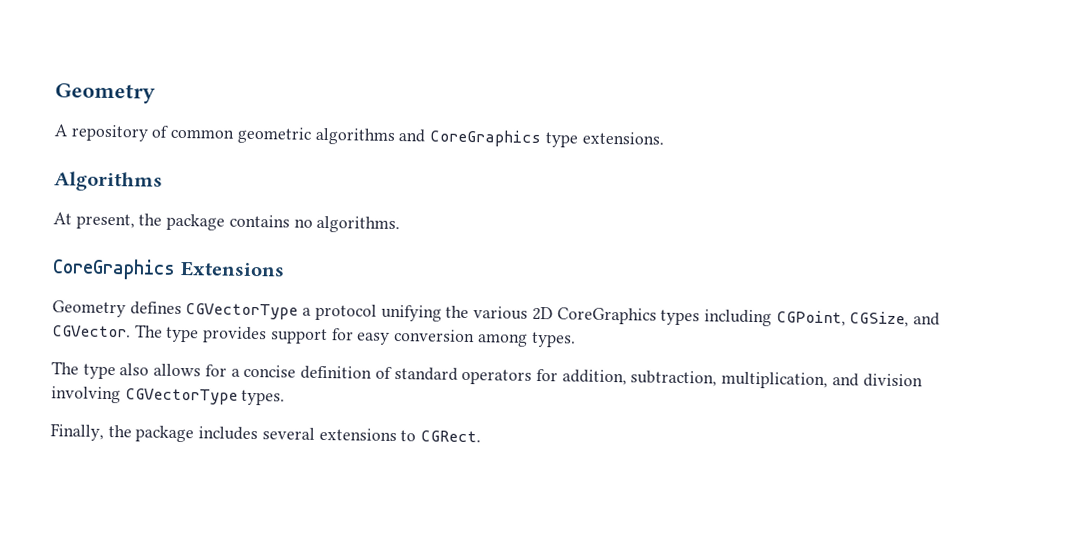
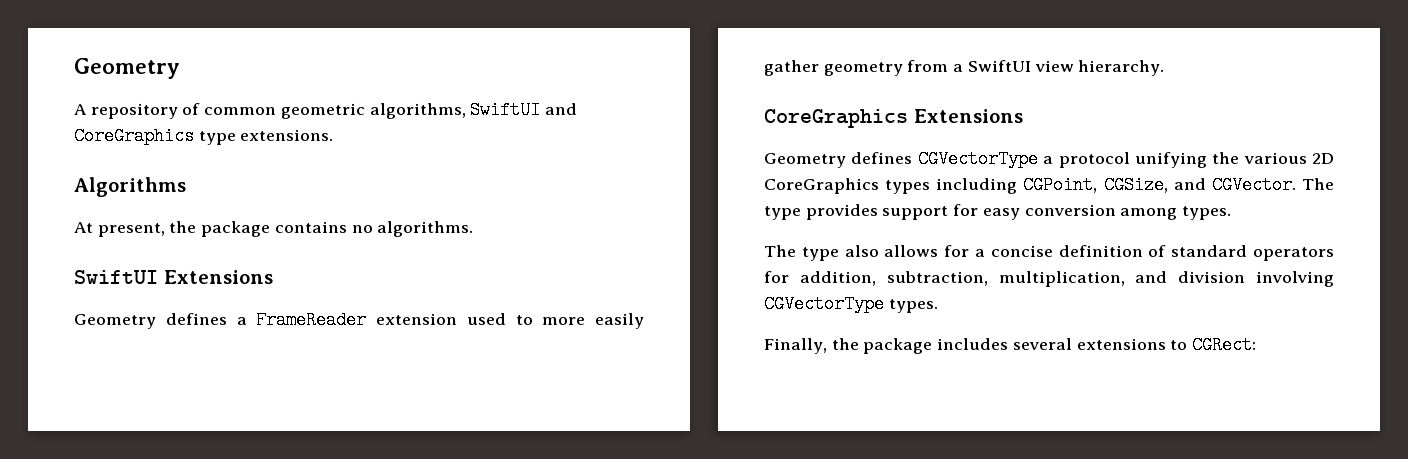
- A repository of common geometric algorithms and CoreGraphics type extensions.
+ A repository of common geometric algorithms, SwiftUI and CoreGraphics type extensions.
+ SwiftUI Extensions
+ Geometry defines a FrameReader extension used to more easily gather geometry from a SwiftUI view hierarchy.
- Finally, the package includes several extensions to CGRect.
+ Finally, the package includes several extensions to CGRect:

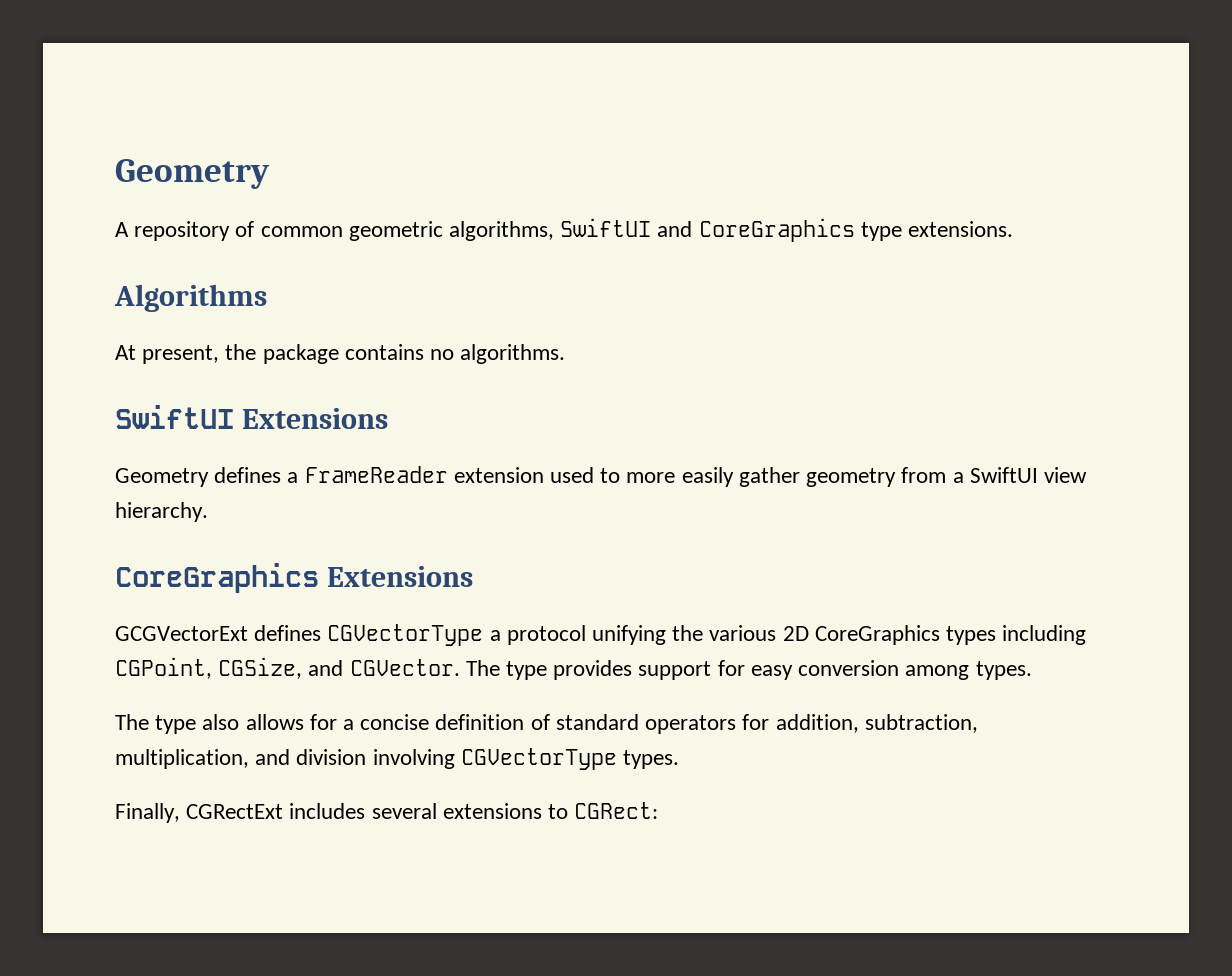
- Geometry defines CGVectorType a protocol unifying the various 2D CoreGraphics types including CGPoint, CGSize, and CGVector.
+ GCGVectorExt defines CGVectorType a protocol unifying the various 2D CoreGraphics types including CGPoint, CGSize, and CGVector.
- Finally, the package includes several extensions to CGRect:
+ Finally, CGRectExt includes several extensions to CGRect:

